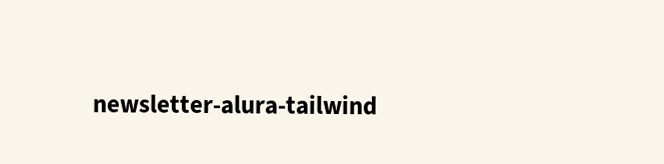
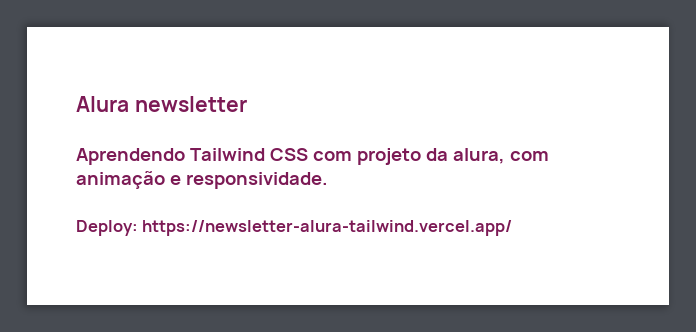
- newsletter-alura-tailwind
+ Alura newsletter
+ Aprendendo Tailwind CSS com projeto da alura, com animação e responsividade.
+ Deploy: https://newsletter-alura-tailwind.vercel.app/

